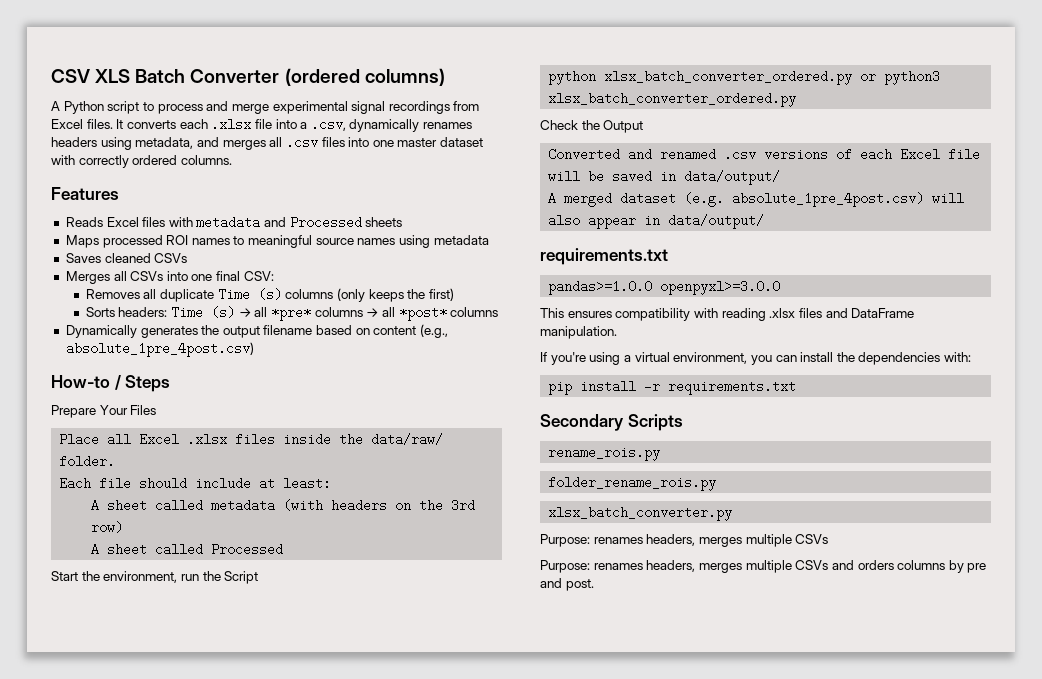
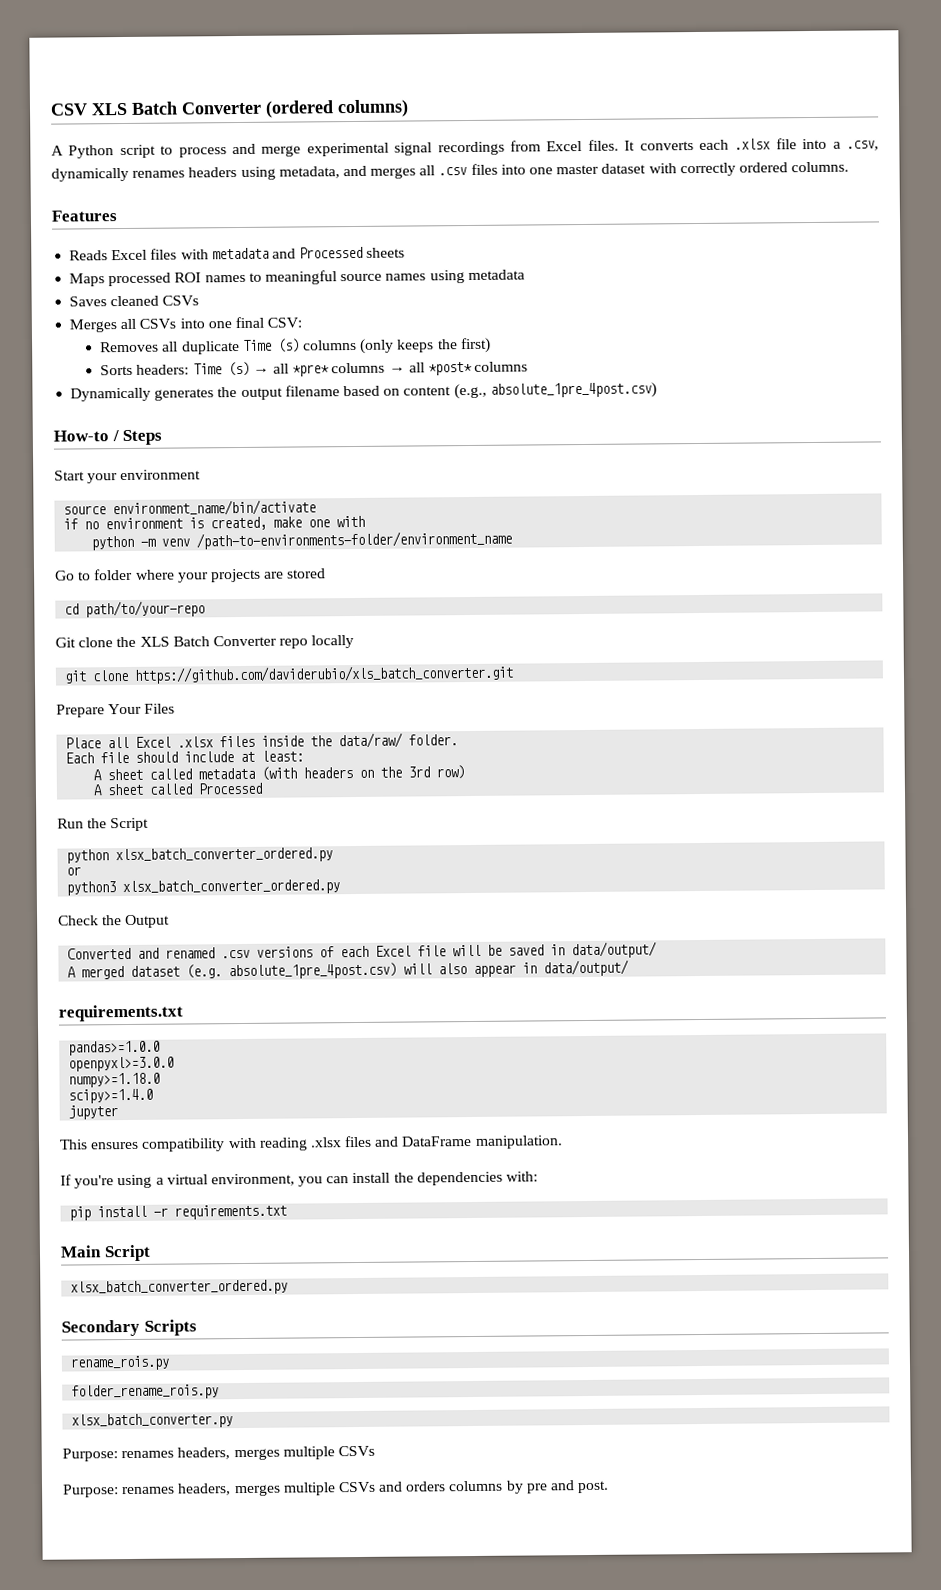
+ Start your environment
+ source environment_name/bin/activate
+ if no environment is created, make one with
+ python -m venv /path-to-environments-folder/environment_name
+ Go to folder where your projects are stored
+ cd path/to/your-repo
+ Git clone the XLS Batch Converter repo locally
+ git clone https://github.com/daviderubio/xls_batch_converter.git
- Start the environment, run the Script
+ Run the Script
- python xlsx_batch_converter_ordered.py or python3 xlsx_batch_converter_ordered.py
+ python xlsx_batch_converter_ordered.py
+ or
+ python3 xlsx_batch_converter_ordered.py
- pandas>=1.0.0 openpyxl>=3.0.0
+ pandas>=1.0.0
+ openpyxl>=3.0.0
+ numpy>=1.18.0
+ scipy>=1.4.0
+ jupyter
+ Main Script
+ xlsx_batch_converter_ordered.py

